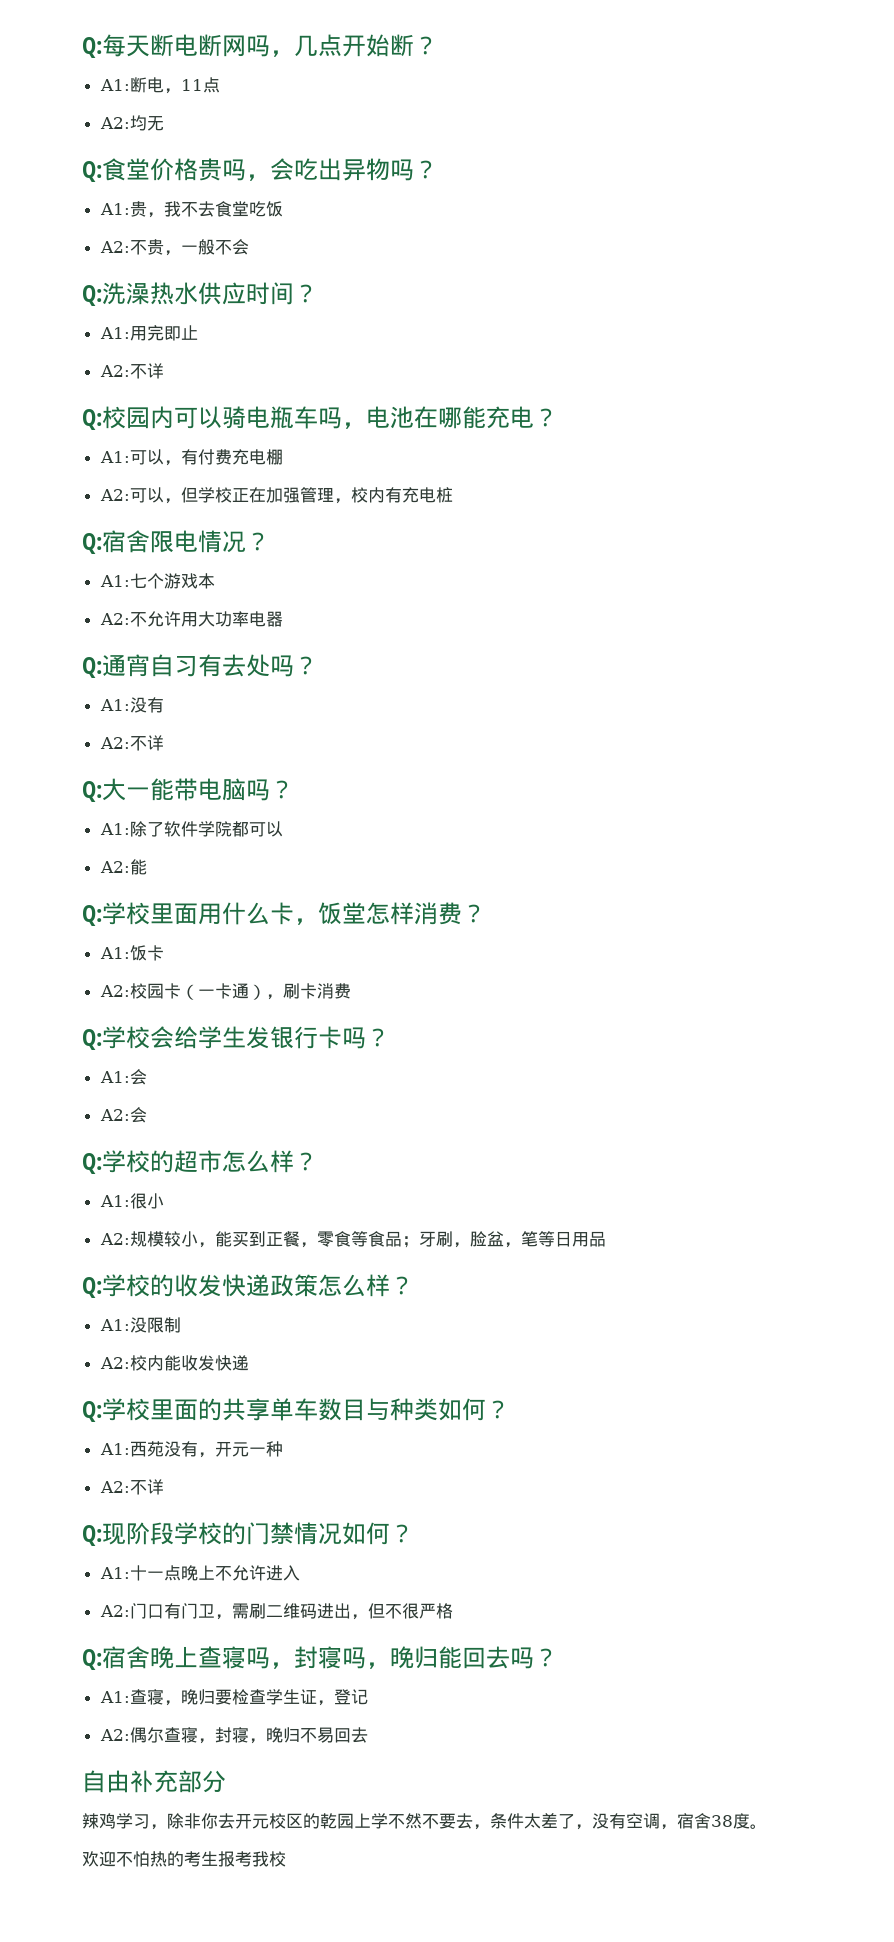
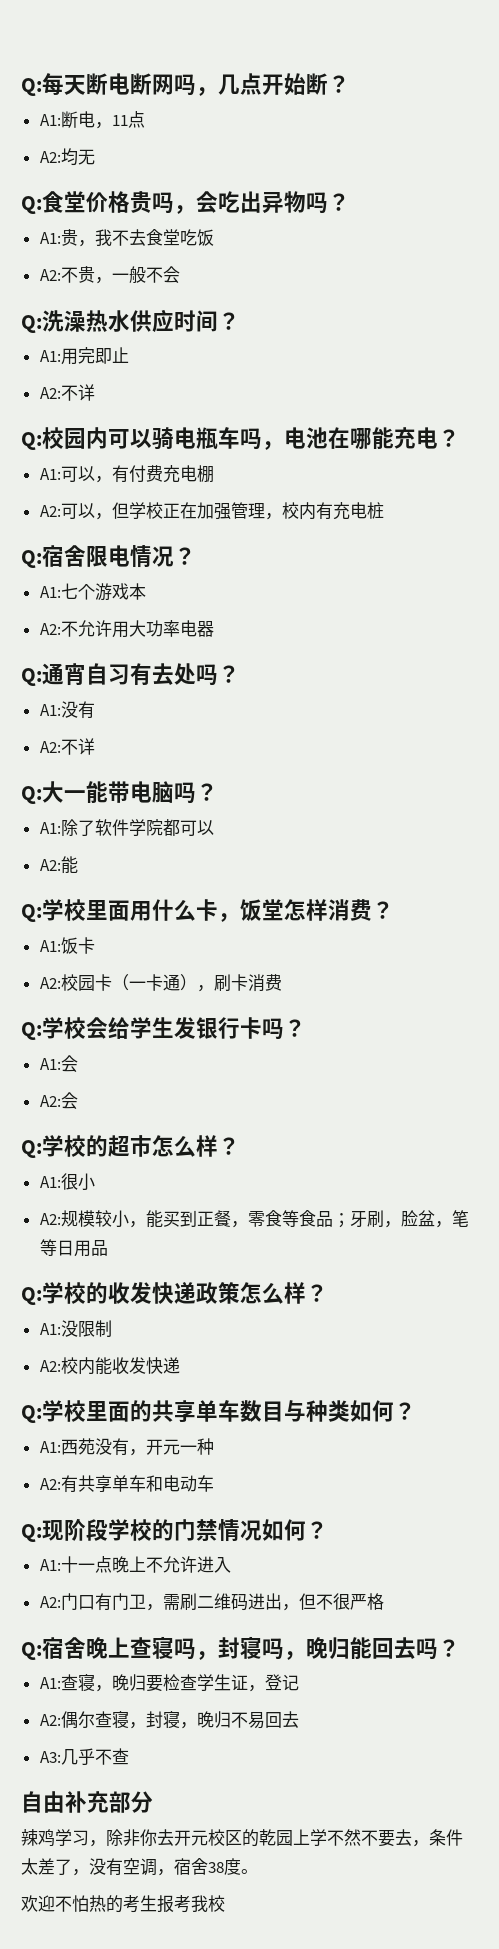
  A1:西苑没有，开元一种
- A2:不详
+ A2:有共享单车和电动车
+ A3:几乎不查

